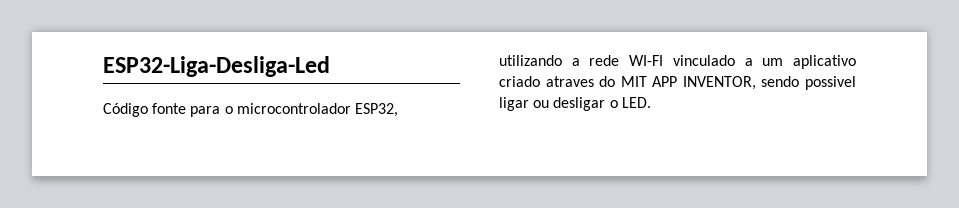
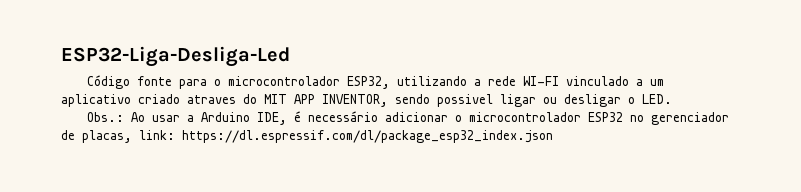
+ Obs.: Ao usar a Arduino IDE, é necessário adicionar o microcontrolador ESP32 no gerenciador de placas, link: https://dl.espressif.com/dl/package_esp32_index.json

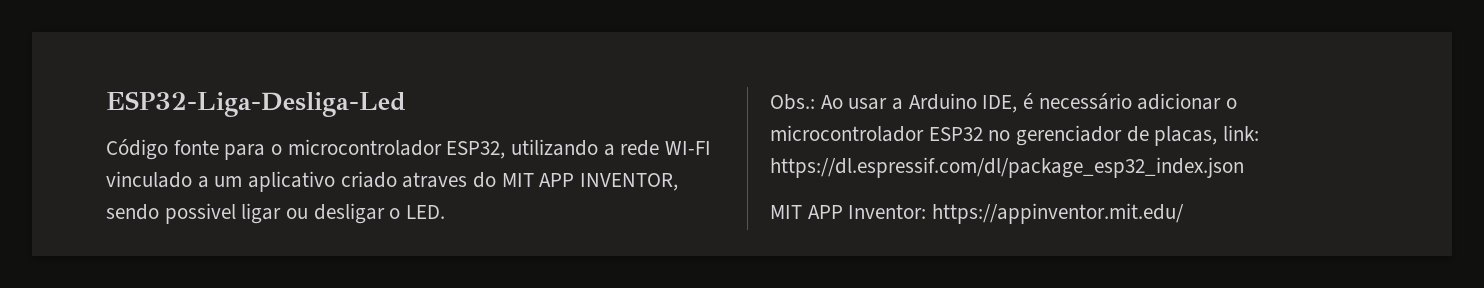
+ MIT APP Inventor: https://appinventor.mit.edu/

